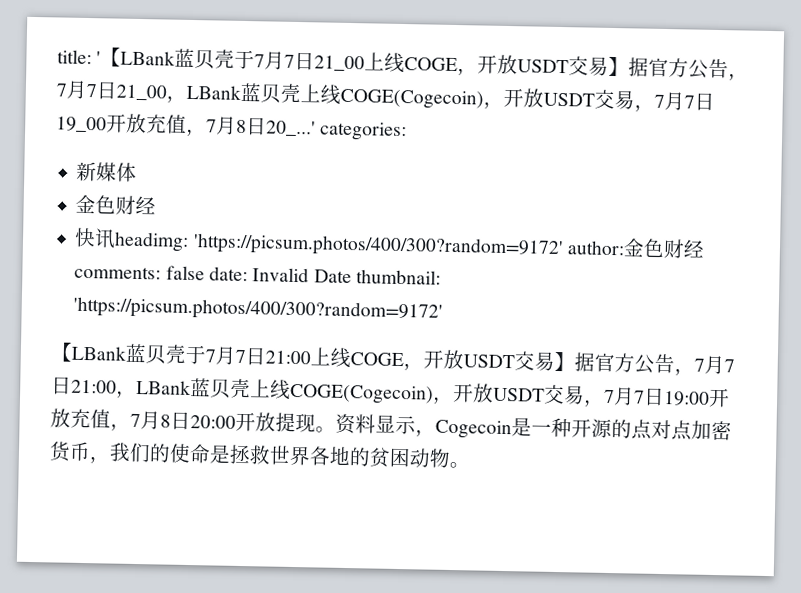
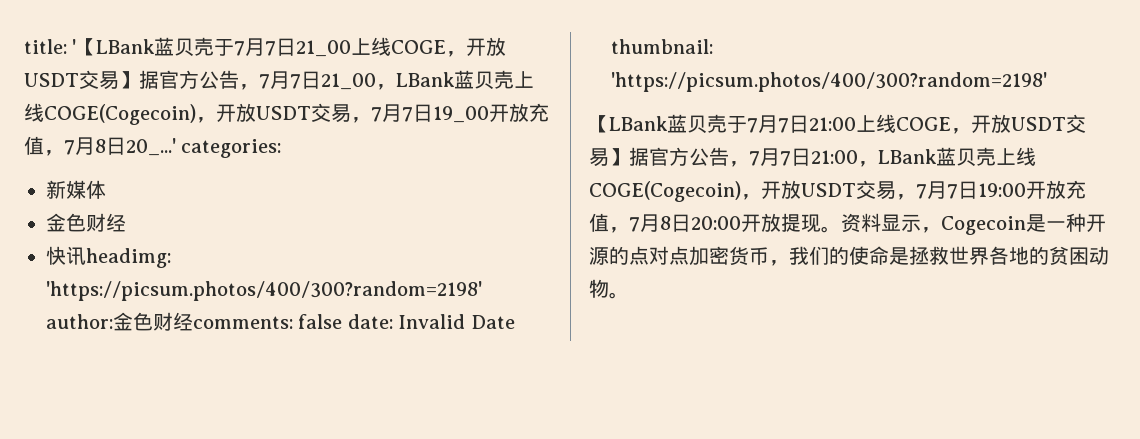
- 快讯headimg: 'https://picsum.photos/400/300?random=9172' author:金色财经comments: false date: Invalid Date thumbnail: 'https://picsum.photos/400/300?random=9172'
+ 快讯headimg: 'https://picsum.photos/400/300?random=2198' author:金色财经comments: false date: Invalid Date thumbnail: 'https://picsum.photos/400/300?random=2198'

